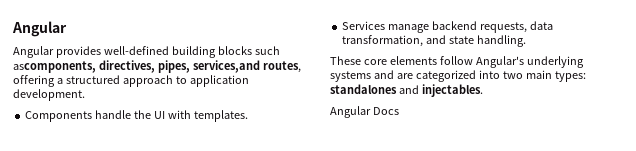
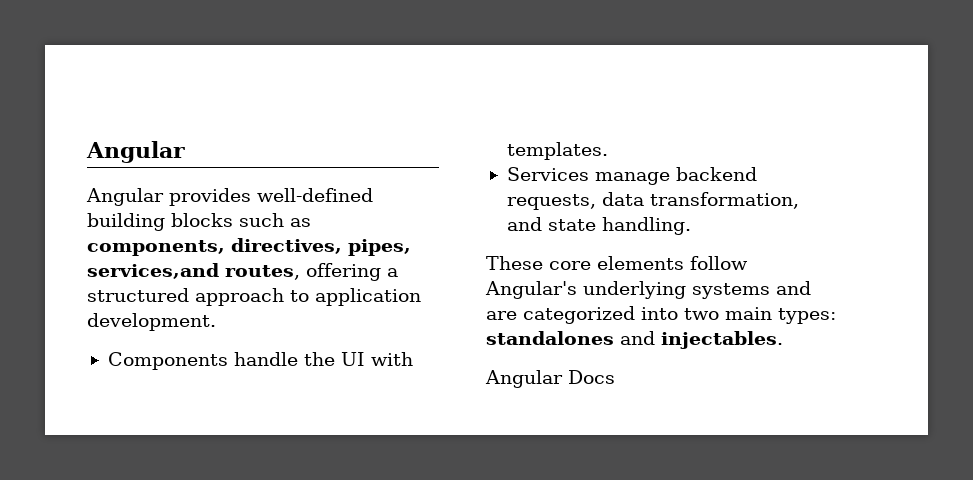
- Angular provides well-defined building blocks such ascomponents, directives, pipes, services,and routes, offering a structured approach to application development.
+ Angular provides well-defined building blocks such as components, directives, pipes, services,and routes, offering a structured approach to application development.

